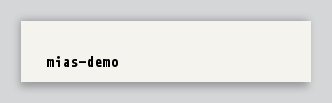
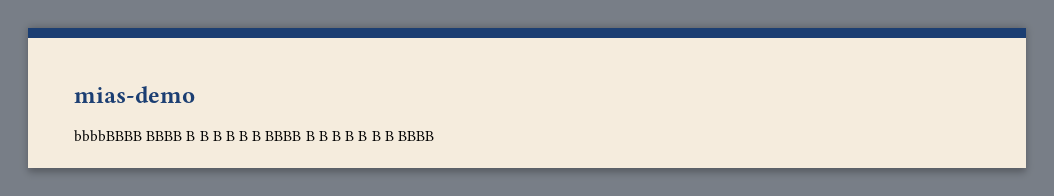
+ bbbbBBBB BBBB B B B B B B BBBB B B B B B B B BBBB

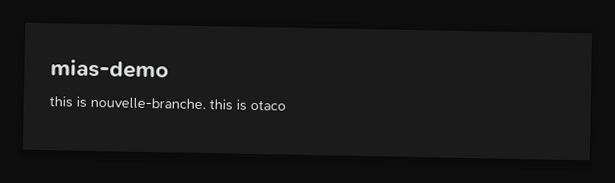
- bbbbBBBB BBBB B B B B B B BBBB B B B B B B B BBBB
+ this is nouvelle-branche. this is otaco

